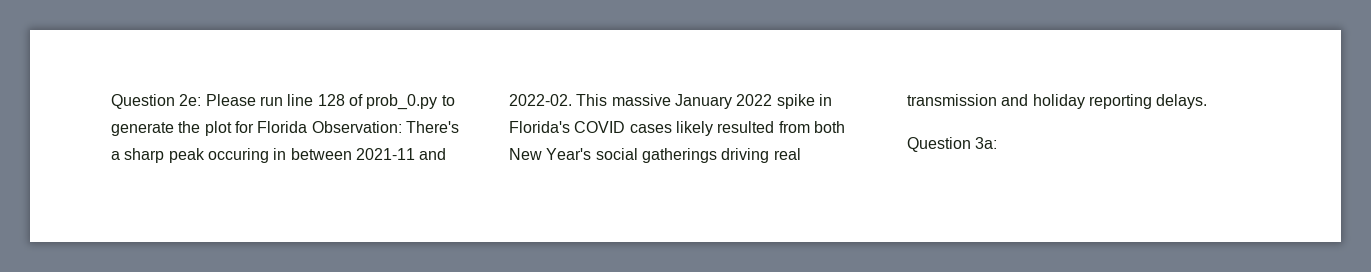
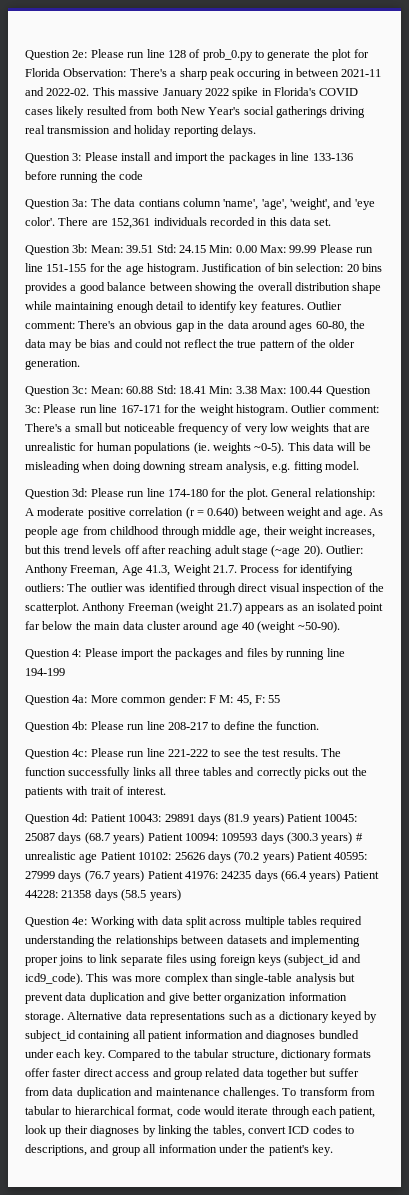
- Question 3a:
+ Question 3: Please install and import the packages in line 133-136 before running the code
+ Question 3a: The data contians column 'name', 'age', 'weight', and 'eye color'. There are 152,361 individuals recorded in this data set.
+ Question 3b: Mean: 39.51 Std: 24.15 Min: 0.00 Max: 99.99 Please run line 151-155 for the age histogram. Justification of bin selection: 20 bins provides a good balance between showing the overall distribution shape while maintaining enough detail to identify key features. Outlier comment: There's an obvious gap in the data around ages 60-80, the data may be bias and could not reflect the true pattern of the older generation.
+ Question 3c: Mean: 60.88 Std: 18.41 Min: 3.38 Max: 100.44 Question 3c: Please run line 167-171 for the weight histogram. Outlier comment: There's a small but noticeable frequency of very low weights that are unrealistic for human populations (ie. weights ~0-5). This data will be misleading when doing downing stream analysis, e.g. fitting model.
+ Question 3d: Please run line 174-180 for the plot. General relationship: A moderate positive correlation (r = 0.640) between weight and age. As people age from childhood through middle age, their weight increases, but this trend levels off after reaching adult stage (~age 20). Outlier: Anthony Freeman, Age 41.3, Weight 21.7. Process for identifying outliers: The outlier was identified through direct visual inspection of the scatterplot. Anthony Freeman (weight 21.7) appears as an isolated point far below the main data cluster around age 40 (weight ~50-90).
+ Question 4: Please import the packages and files by running line 194-199
+ Question 4a: More common gender: F M: 45, F: 55
+ Question 4b: Please run line 208-217 to define the function.
+ Question 4c: Please run line 221-222 to see the test results. The function successfully links all three tables and correctly picks out the patients with trait of interest.
+ Question 4d: Patient 10043: 29891 days (81.9 years) Patient 10045: 25087 days (68.7 years) Patient 10094: 109593 days (300.3 years) # unrealistic age Patient 10102: 25626 days (70.2 years) Patient 40595: 27999 days (76.7 years) Patient 41976: 24235 days (66.4 years) Patient 44228: 21358 days (58.5 years)
+ Question 4e: Working with data split across multiple tables required understanding the relationships between datasets and implementing proper joins to link separate files using foreign keys (subject_id and icd9_code). This was more complex than single-table analysis but prevent data duplication and give better organization information storage. Alternative data representations such as a dictionary keyed by subject_id containing all patient information and diagnoses bundled under each key. Compared to the tabular structure, dictionary formats offer faster direct access and group related data together but suffer from data duplication and maintenance challenges. To transform from tabular to hierarchical format, code would iterate through each patient, look up their diagnoses by linking the tables, convert ICD codes to descriptions, and group all information under the patient's key.

